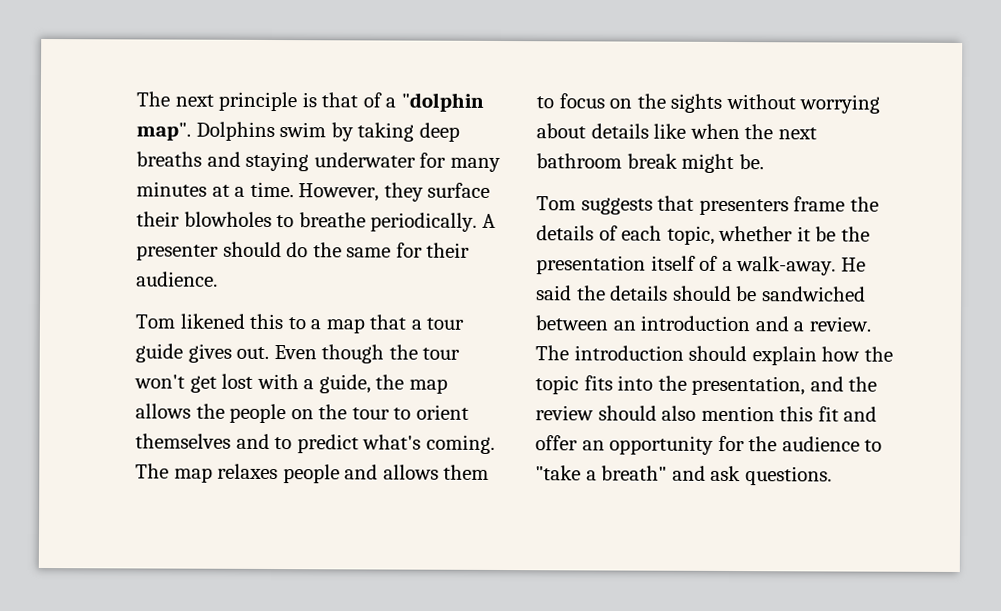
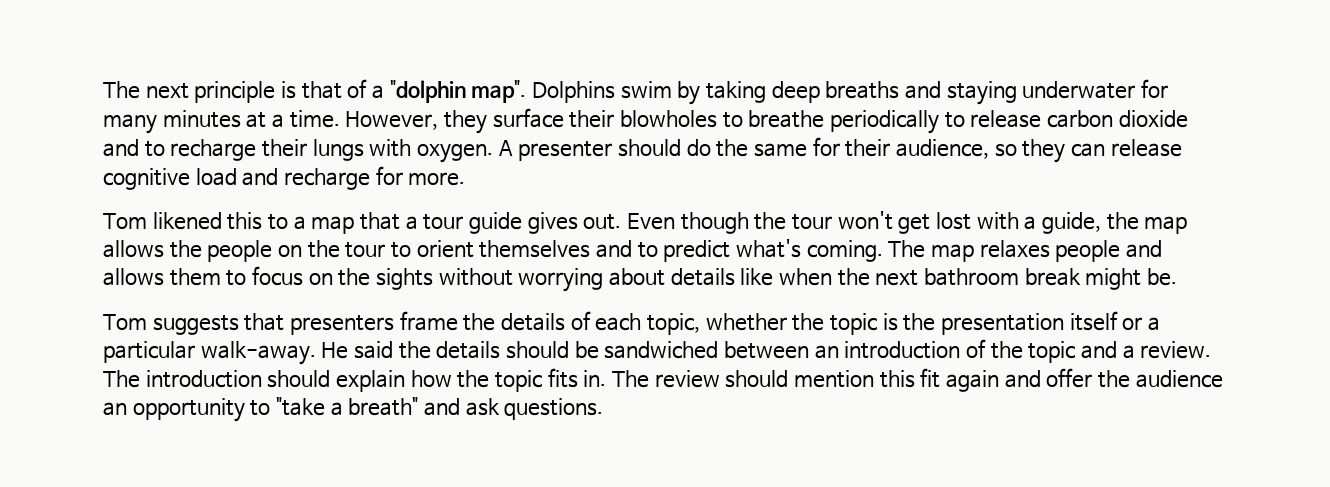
- However, they surface their blowholes to breathe periodically.
+ However, they surface their blowholes to breathe periodically to release carbon dioxide and to recharge their lungs with oxygen.
- A presenter should do the same for their audience.
+ A presenter should do the same for their audience, so they can release cognitive load and recharge for more.
- Tom suggests that presenters frame the details of each topic, whether it be the presentation itself of a walk-away.
+ Tom suggests that presenters frame the details of each topic, whether the topic is the presentation itself or a particular walk-away.
- He said the details should be sandwiched between an introduction and a review.
+ He said the details should be sandwiched between an introduction of the topic and a review.
- The introduction should explain how the topic fits into the presentation, and the review should also mention this fit and offer an opportunity for the audience to "take a breath" and ask questions.
+ The introduction should explain how the topic fits in. The review should mention this fit again and offer the audience an opportunity to "take a breath" and ask questions.

